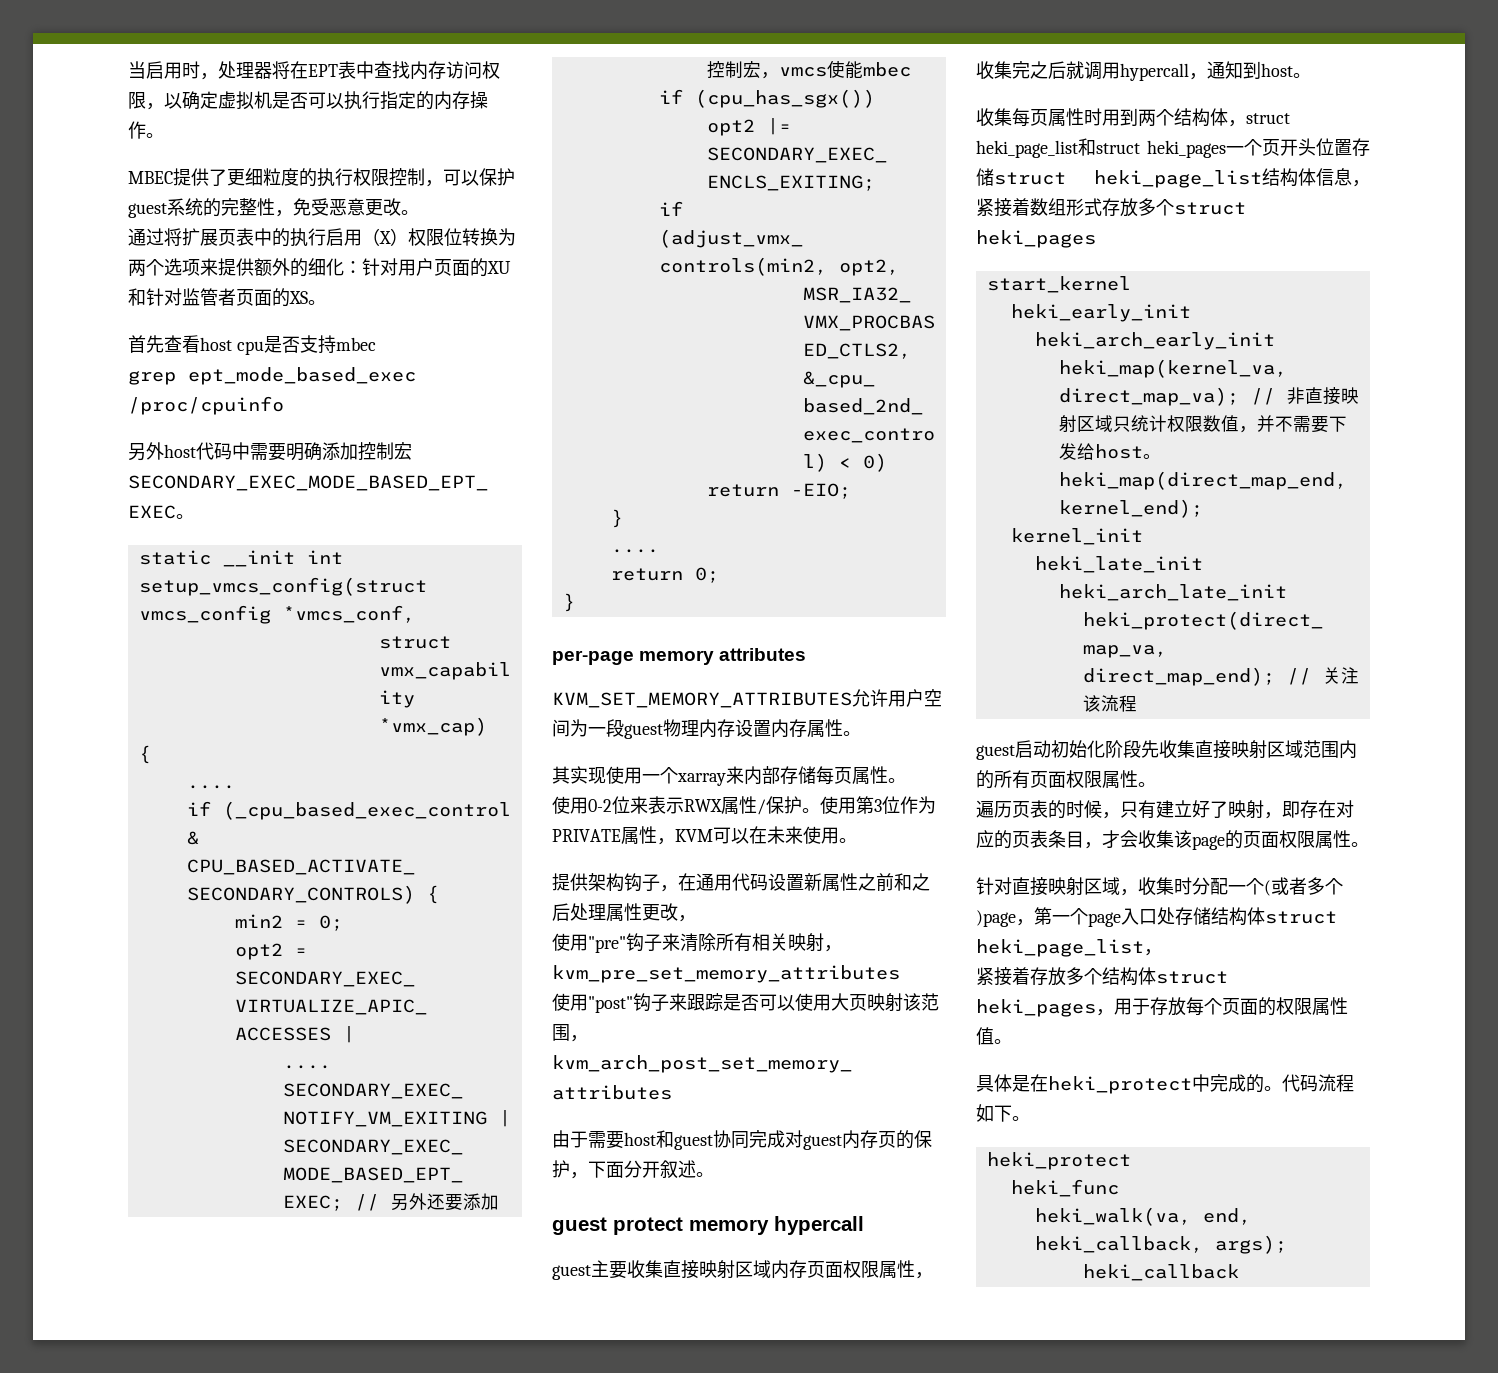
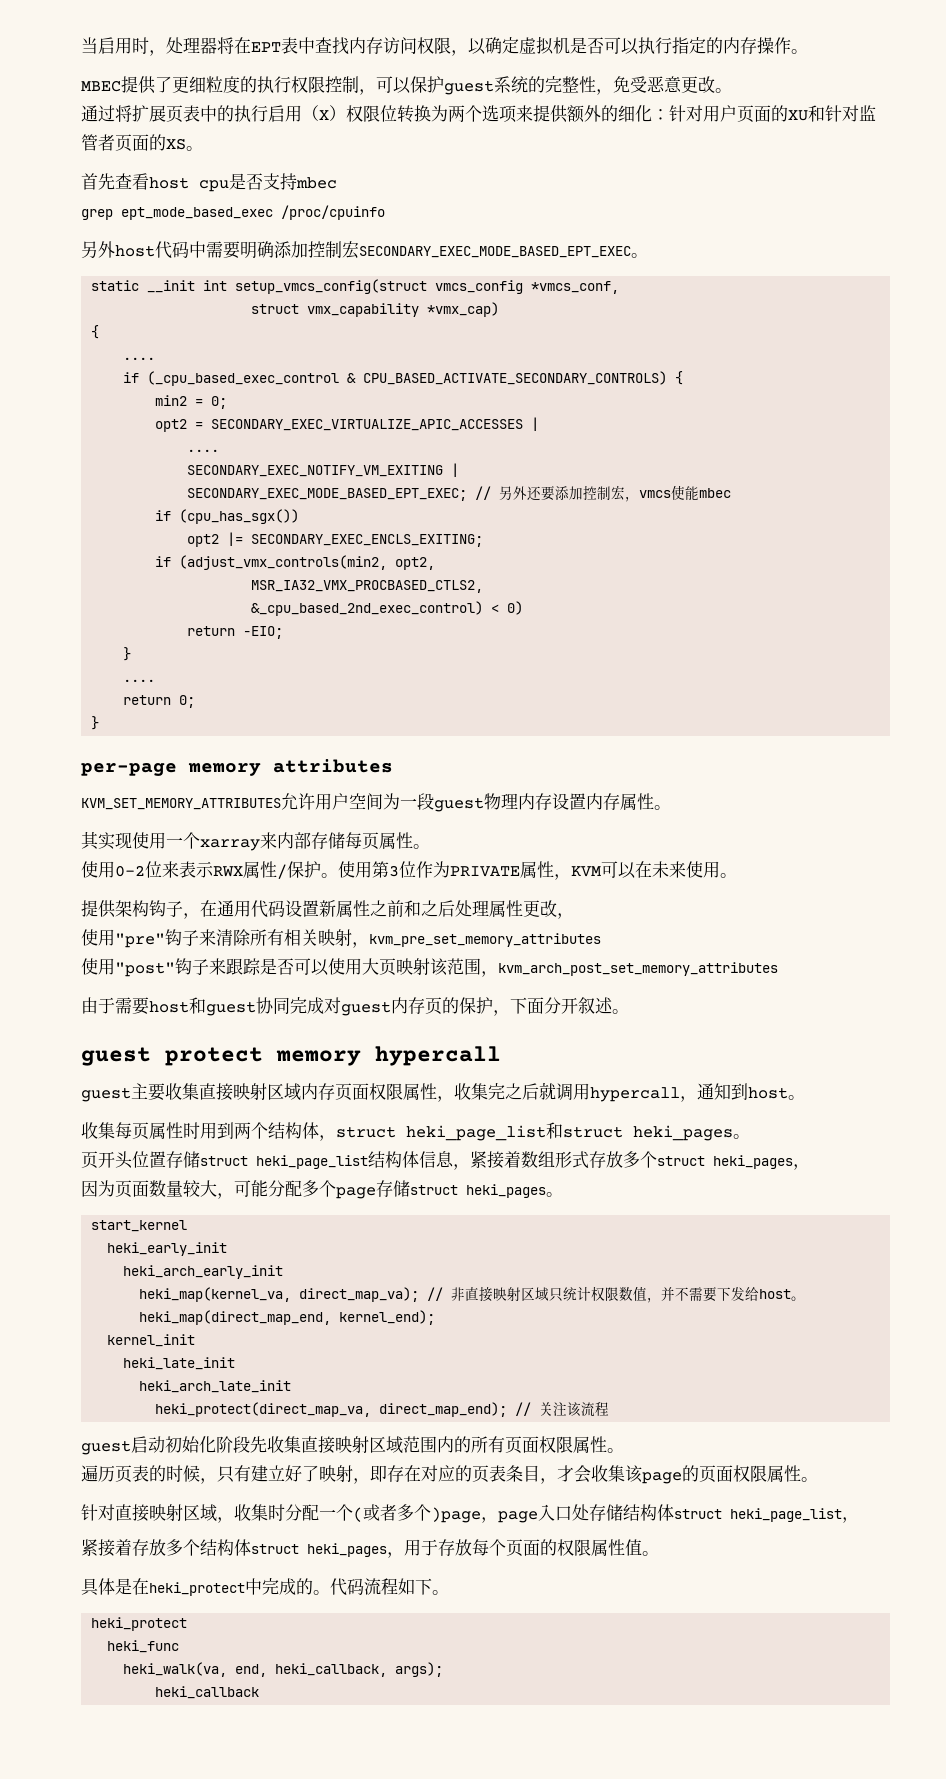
- 收集每页属性时用到两个结构体，struct heki_page_list和struct heki_pages一个页开头位置存储struct heki_page_list结构体信息，紧接着数组形式存放多个struct heki_pages
+ 收集每页属性时用到两个结构体，struct heki_page_list和struct heki_pages。
+ 页开头位置存储struct heki_page_list结构体信息，紧接着数组形式存放多个struct heki_pages，
+ 因为页面数量较大，可能分配多个page存储struct heki_pages。
- 针对直接映射区域，收集时分配一个(或者多个)page，第一个page入口处存储结构体struct heki_page_list，
+ 针对直接映射区域，收集时分配一个(或者多个)page，page入口处存储结构体struct heki_page_list，

